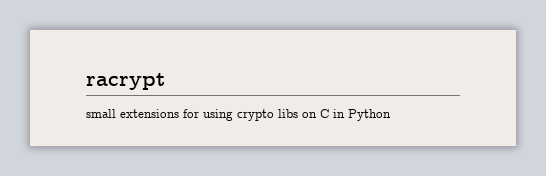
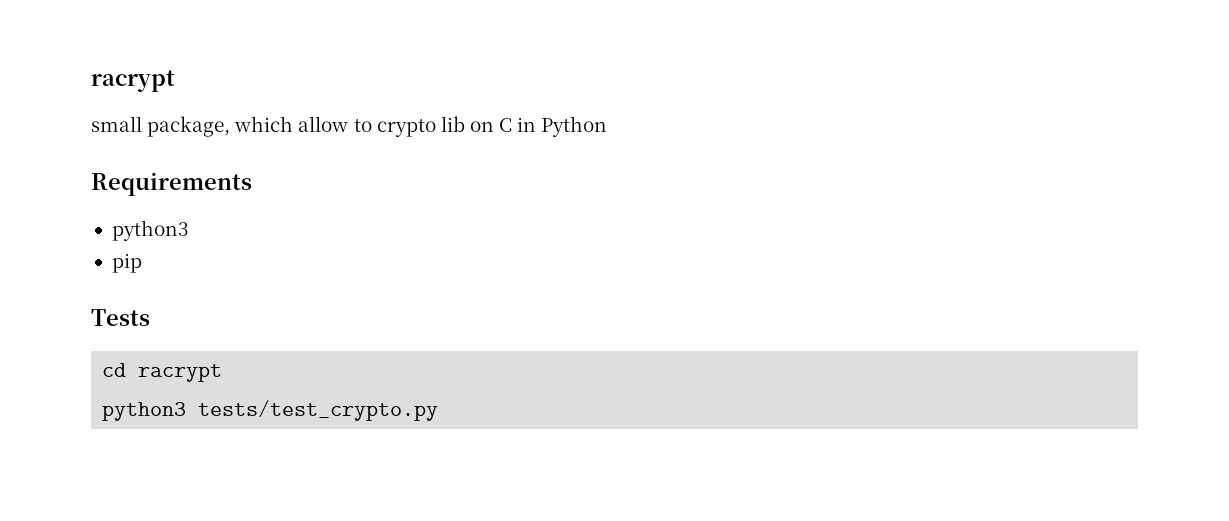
- small extensions for using crypto libs on C in Python
+ small package, which allow to crypto lib on C in Python
+ Requirements
+ python3
+ pip
+ Tests
+ cd racrypt
+ python3 tests/test_crypto.py

